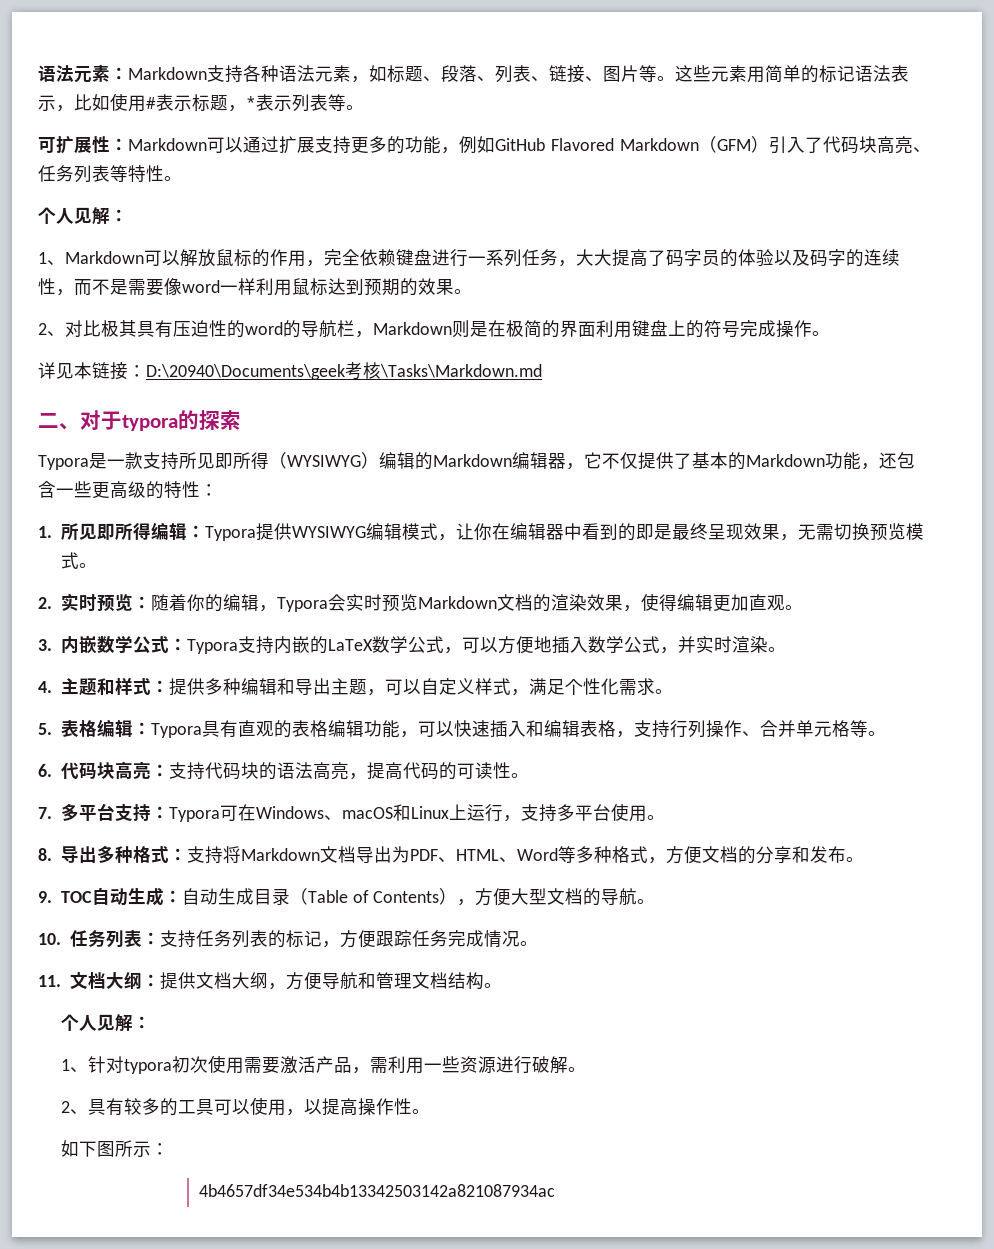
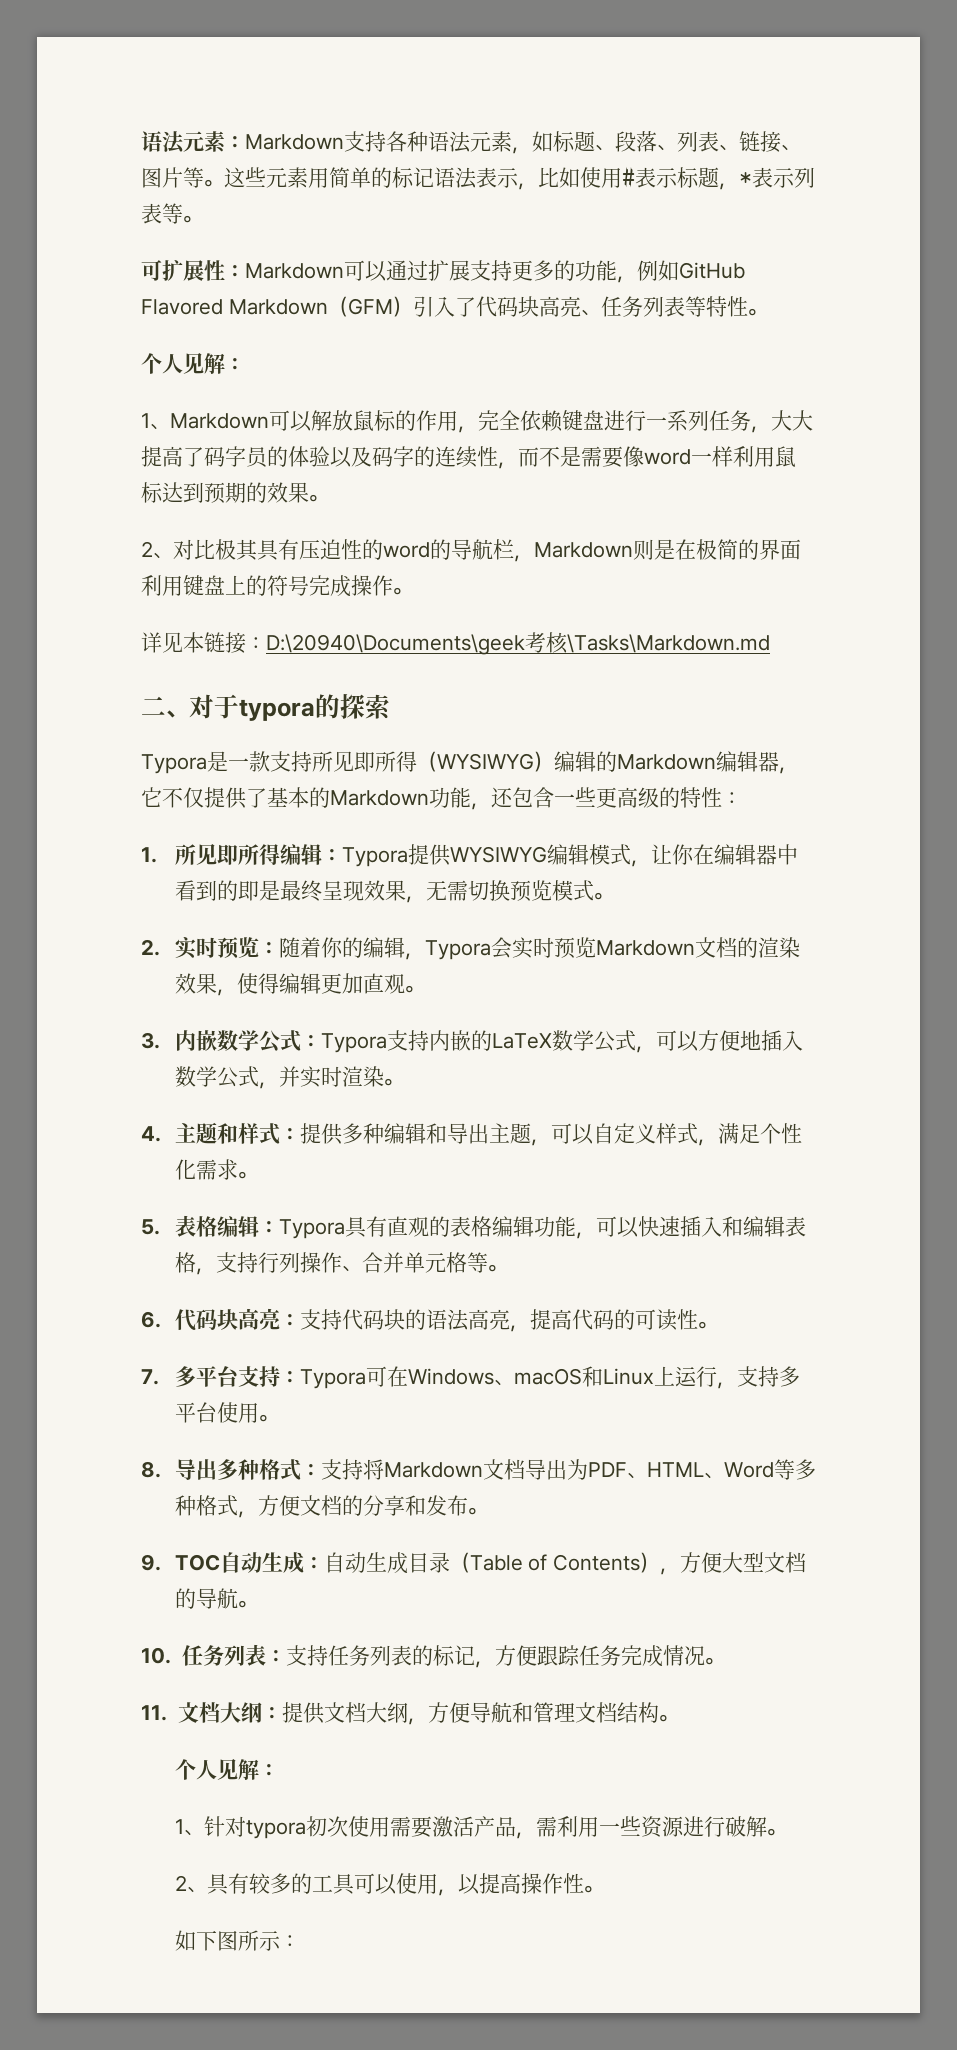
- 4b4657df34e534b4b13342503142a821087934ac

